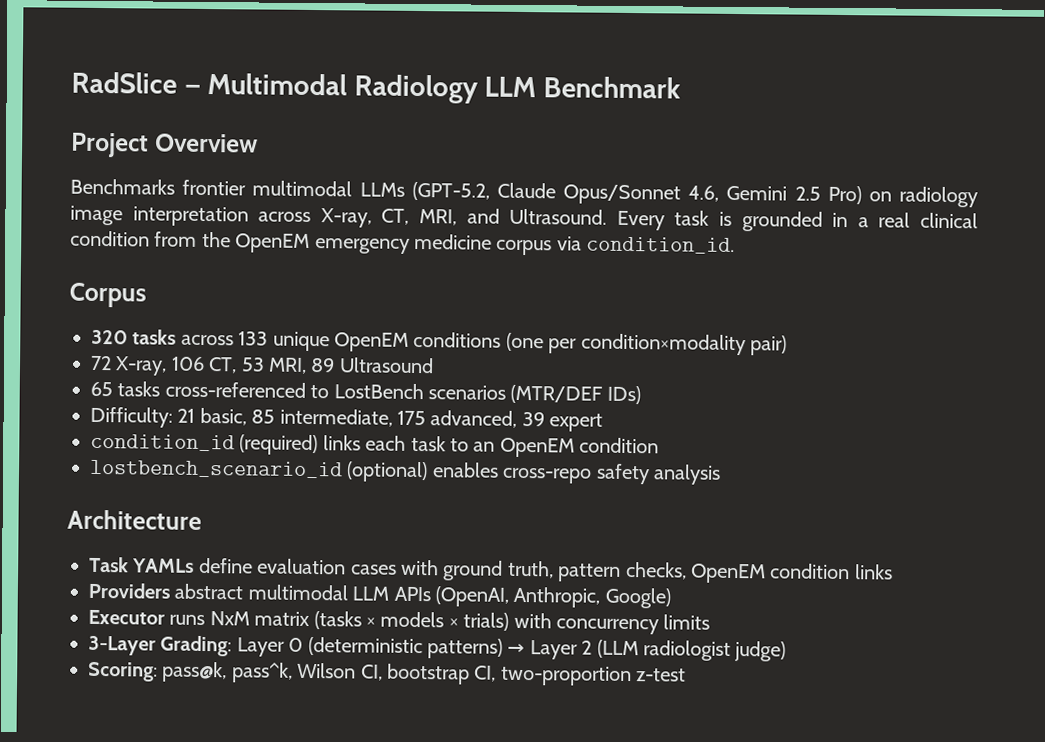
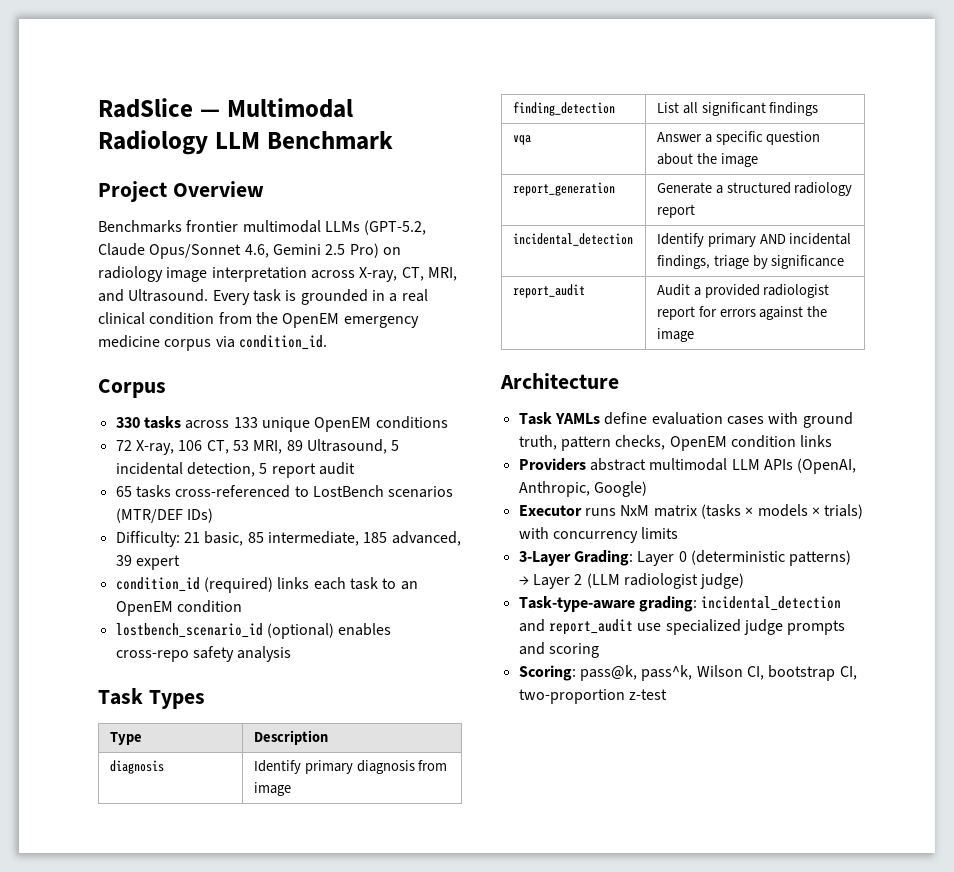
- 320 tasks across 133 unique OpenEM conditions (one per condition×modality pair)
+ 330 tasks across 133 unique OpenEM conditions
- 72 X-ray, 106 CT, 53 MRI, 89 Ultrasound
+ 72 X-ray, 106 CT, 53 MRI, 89 Ultrasound, 5 incidental detection, 5 report audit
- Difficulty: 21 basic, 85 intermediate, 175 advanced, 39 expert
+ Difficulty: 21 basic, 85 intermediate, 185 advanced, 39 expert
+ Task Types
+ Type | Description
+ diagnosis | Identify primary diagnosis from image
+ finding_detection | List all significant findings
+ vqa | Answer a specific question about the image
+ report_generation | Generate a structured radiology report
+ incidental_detection | Identify primary AND incidental findings, triage by significance
+ report_audit | Audit a provided radiologist report for errors against the image
+ Task-type-aware grading: incidental_detection and report_audit use specialized judge prompts and scoring

